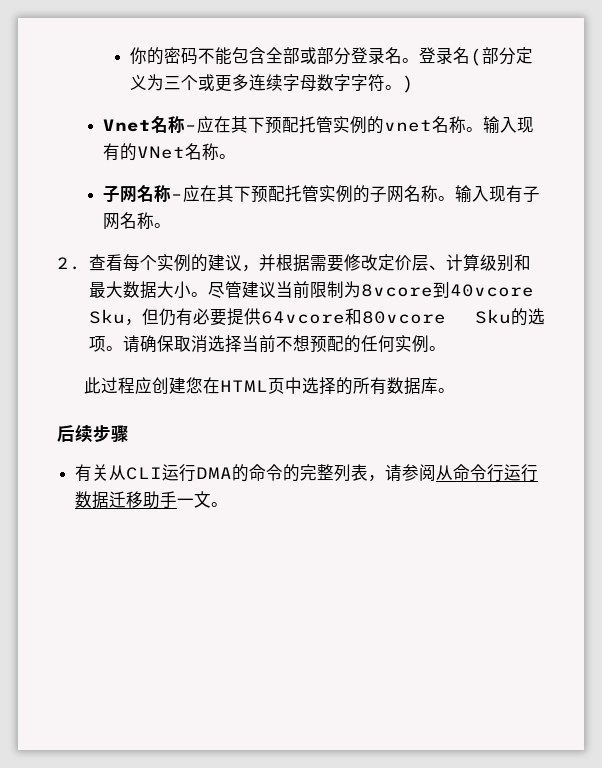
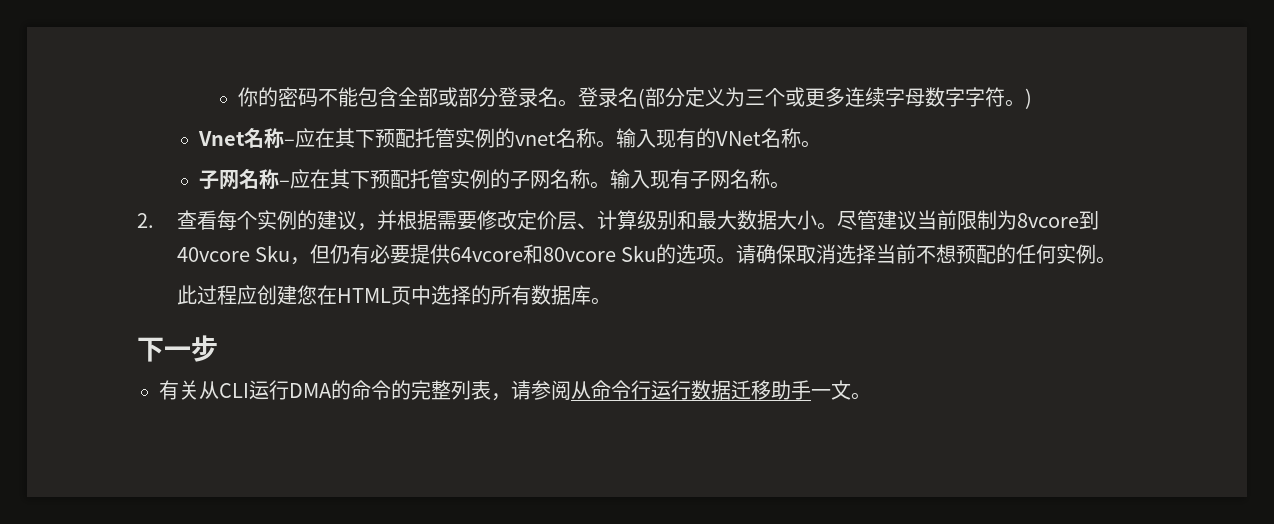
- 后续步骤
+ 下一步

